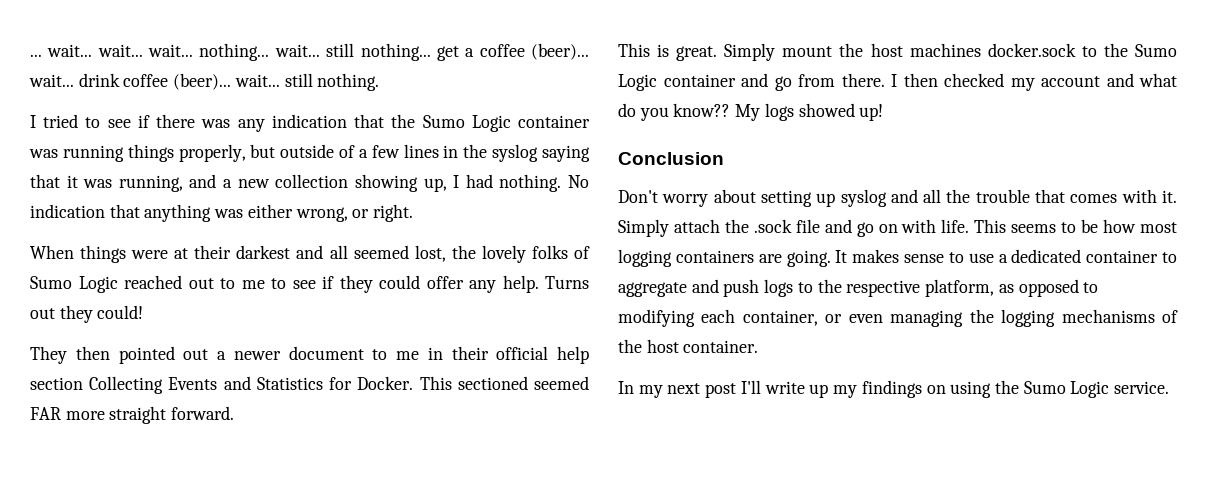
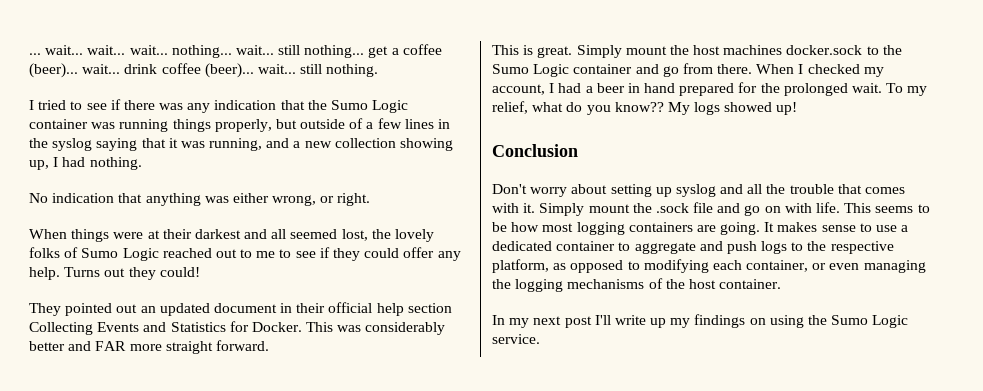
- I tried to see if there was any indication that the Sumo Logic container was running things properly, but outside of a few lines in the syslog saying that it was running, and a new collection showing up, I had nothing. No indication that anything was either wrong, or right.
+ I tried to see if there was any indication that the Sumo Logic container was running things properly, but outside of a few lines in the syslog saying that it was running, and a new collection showing up, I had nothing.
+ No indication that anything was either wrong, or right.
- They then pointed out a newer document to me in their official help section Collecting Events and Statistics for Docker.
+ They pointed out an updated document in their official help section Collecting Events and Statistics for Docker.
- This sectioned seemed FAR more straight forward.
+ This was considerably better and FAR more straight forward.
- I then checked my account and what do you know??
+ When I checked my account, I had a beer in hand prepared for the prolonged wait. To my relief, what do you know??
- Simply attach the .sock file and go on with life.
+ Simply mount the .sock file and go on with life.

